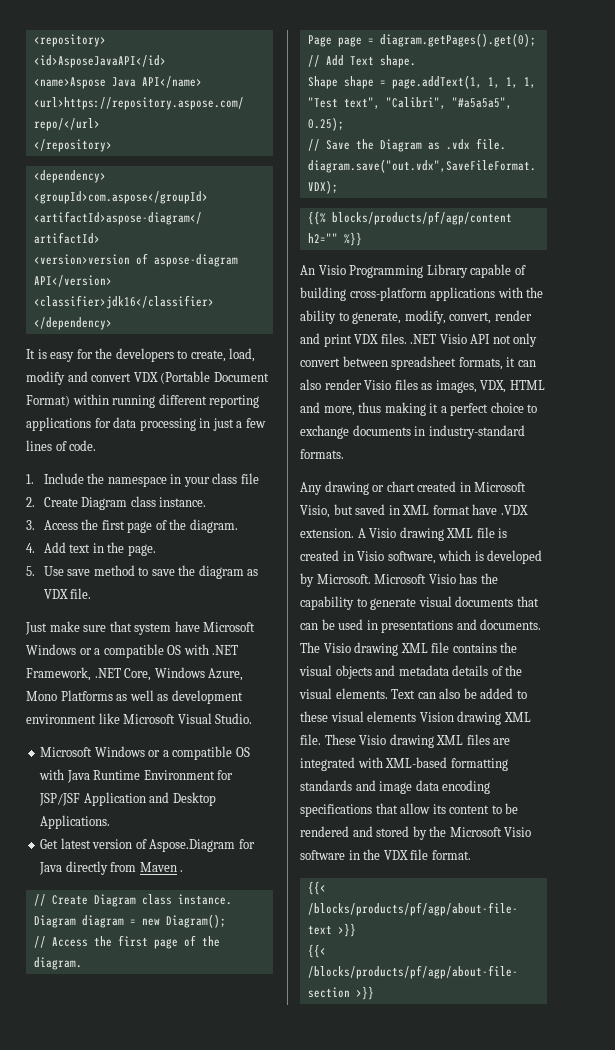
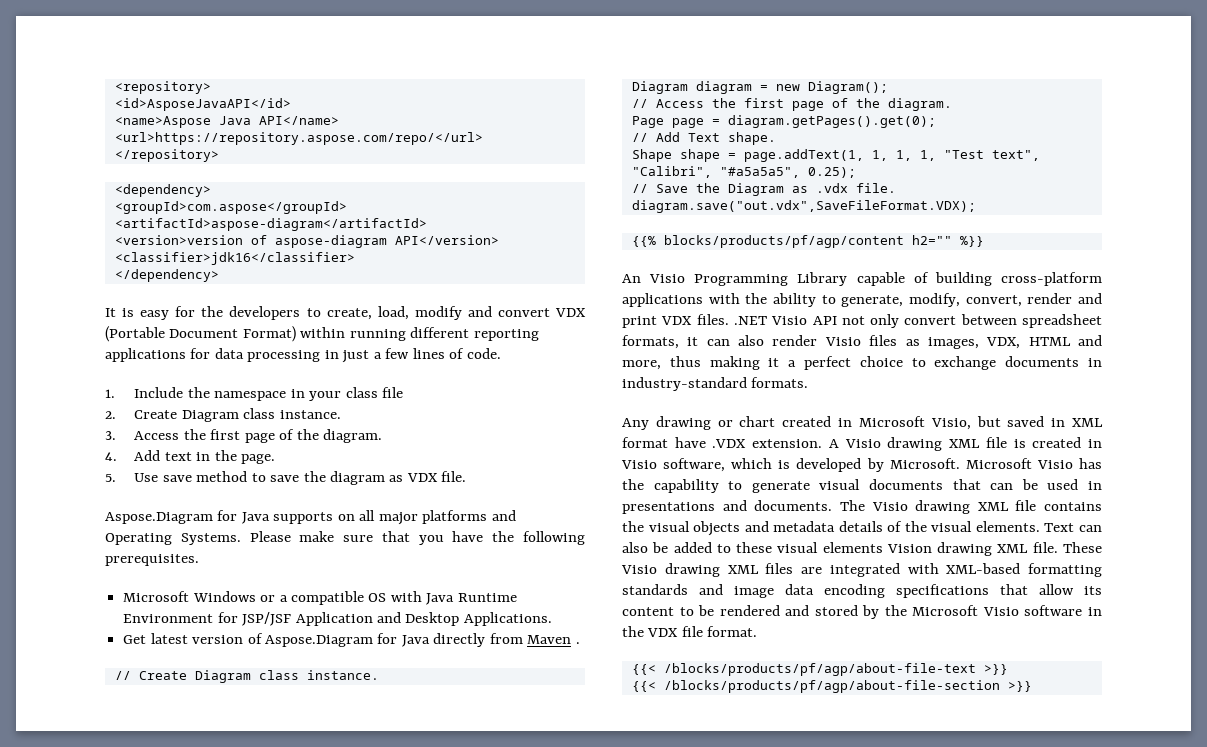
- Just make sure that system have Microsoft Windows or a compatible OS with .NET Framework, .NET Core, Windows Azure, Mono Platforms as well as development environment like Microsoft Visual Studio.
+ Aspose.Diagram for Java supports on all major platforms and Operating Systems. Please make sure that you have the following prerequisites.

